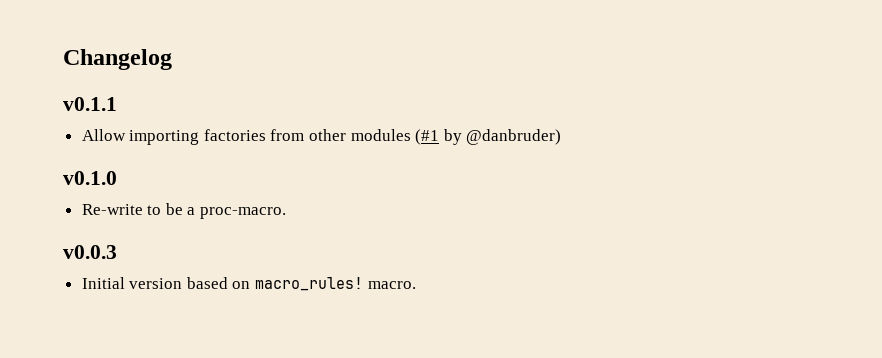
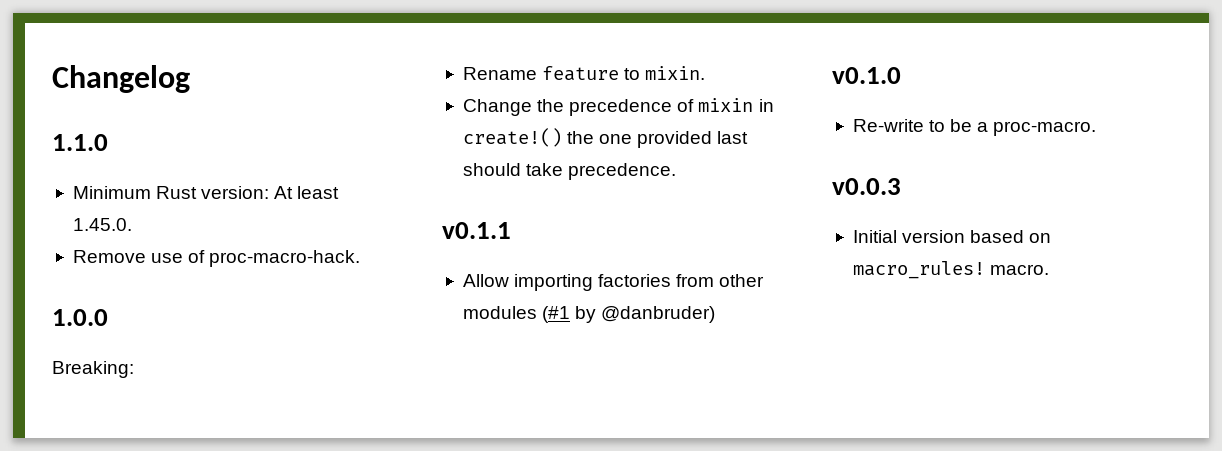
+ 1.1.0
+ Minimum Rust version: At least 1.45.0.
+ Remove use of proc-macro-hack.
+ 1.0.0
+ Breaking:
+ Rename feature to mixin.
+ Change the precedence of mixin in create!() the one provided last should take precedence.

